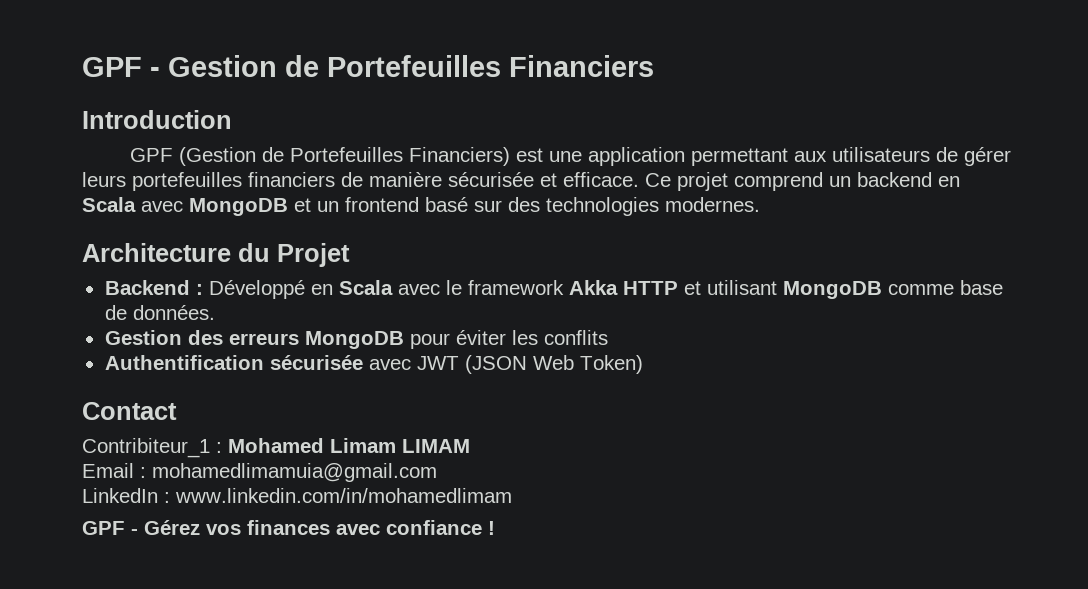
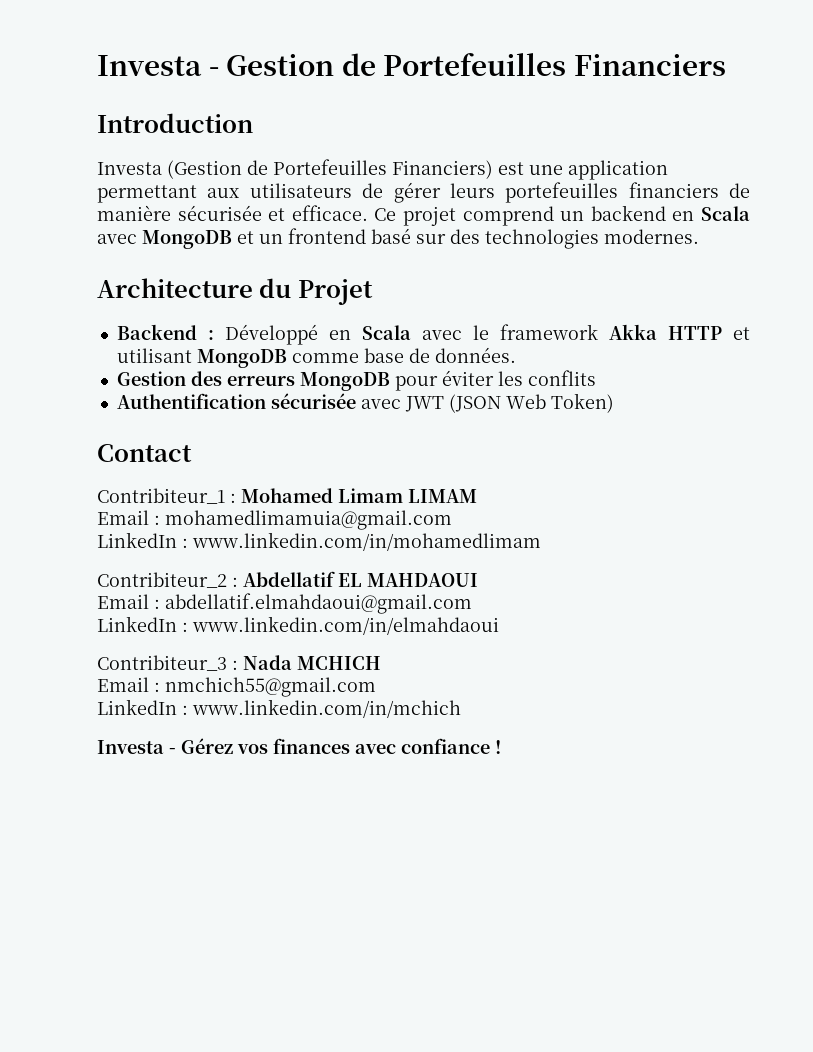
- GPF - Gestion de Portefeuilles Financiers
+ Investa - Gestion de Portefeuilles Financiers
- GPF (Gestion de Portefeuilles Financiers) est une application permettant aux utilisateurs de gérer leurs portefeuilles financiers de manière sécurisée et efficace.
+ Investa (Gestion de Portefeuilles Financiers) est une application permettant aux utilisateurs de gérer leurs portefeuilles financiers de manière sécurisée et efficace.
- GPF - Gérez vos finances avec confiance !
+ Contribiteur_2 : Abdellatif EL MAHDAOUI
+ Email : abdellatif.elmahdaoui@gmail.com
+ LinkedIn : www.linkedin.com/in/elmahdaoui
+ Contribiteur_3 : Nada MCHICH
+ Email : nmchich55@gmail.com
+ LinkedIn : www.linkedin.com/in/mchich
+ Investa - Gérez vos finances avec confiance !

